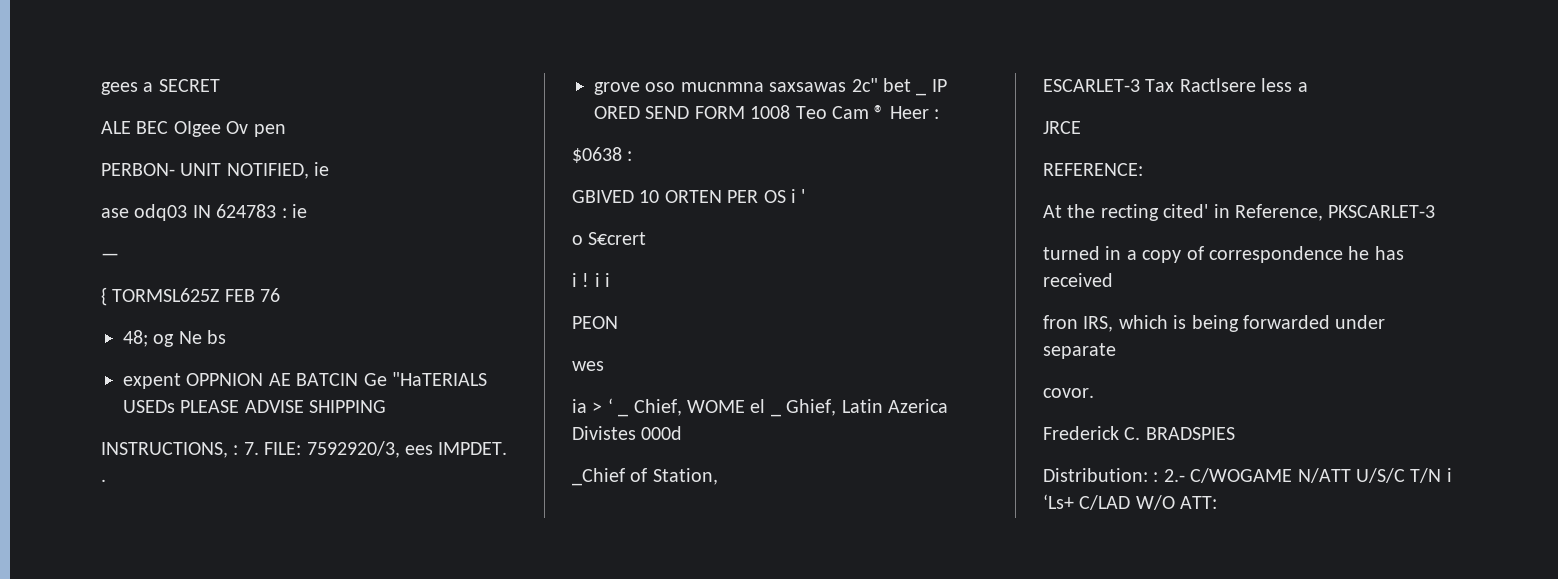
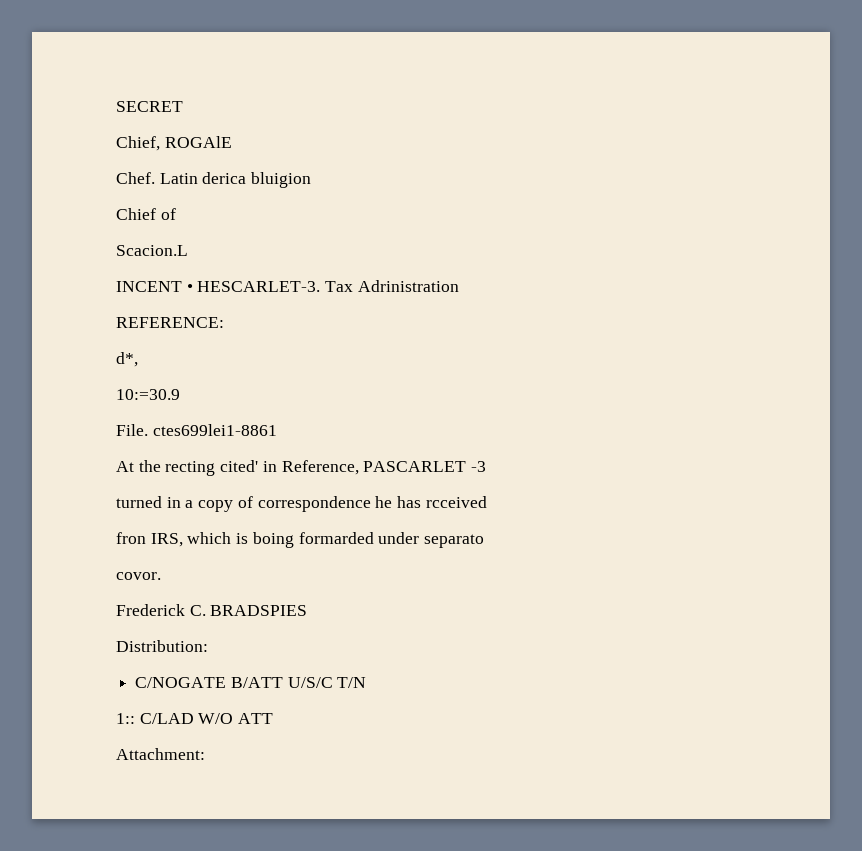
- gees a SECRET
+ SECRET
- ALE BEC OIgee Ov pen
- PERBON- UNIT NOTIFIED, ie
- ase odq03 IN 624783 : ie
- —
- { TORMSL625Z FEB 76
- 48; og Ne bs
- expent OPPNION AE BATCIN Ge "HaTERIALS USEDs PLEASE ADVISE SHIPPING
- INSTRUCTIONS, : 7. FILE: 7592920/3, ees IMPDET. .
- grove oso mucnmna saxsawas 2c" bet _ IP ORED SEND FORM 1008 Teo Cam ® Heer :
- $0638 :
- GBIVED 10 ORTEN PER OS i '
- o S€crert
- i ! i i
- PEON
- wes
- ia > ‘ _ Chief, WOME el _ Ghief, Latin Azerica Divistes 000d
- _Chief of Station,
- ESCARLET-3 Tax Ractlsere less a
- JRCE
+ Chief, ROGAlE
+ Chef. Latin derica bluigion
+ Chief of
+ Scacion.L
+ INCENT • HESCARLET-3. Tax Adrinistration
  REFERENCE:
+ d*,
+ 10:=30.9
+ File. ctes699lei1-8861
- At the recting cited' in Reference, PKSCARLET-3
+ At the recting cited' in Reference, PASCARLET -3
- turned in a copy of correspondence he has received
+ turned in a copy of correspondence he has rcceived
- fron IRS, which is being forwarded under separate
+ fron IRS, which is boing formarded under separato
- Distribution: : 2.- C/WOGAME N/ATT U/S/C T/N i ‘Ls+ C/LAD W/O ATT:
+ Distribution:
+ C/NOGATE B/ATT U/S/C T/N
+ 1:: C/LAD W/O ATT
+ Attachment:

